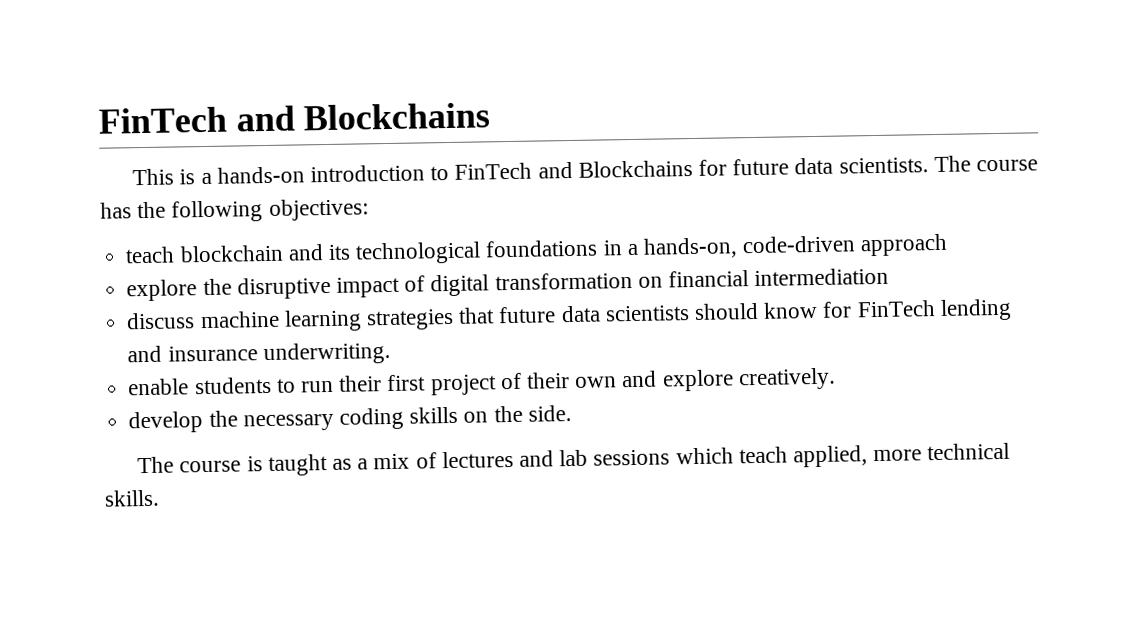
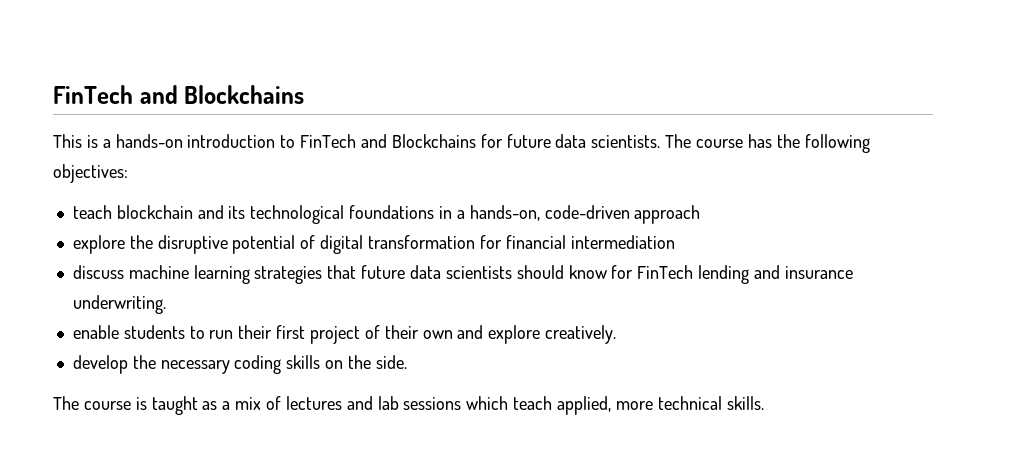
- explore the disruptive impact of digital transformation on financial intermediation
+ explore the disruptive potential of digital transformation for financial intermediation

